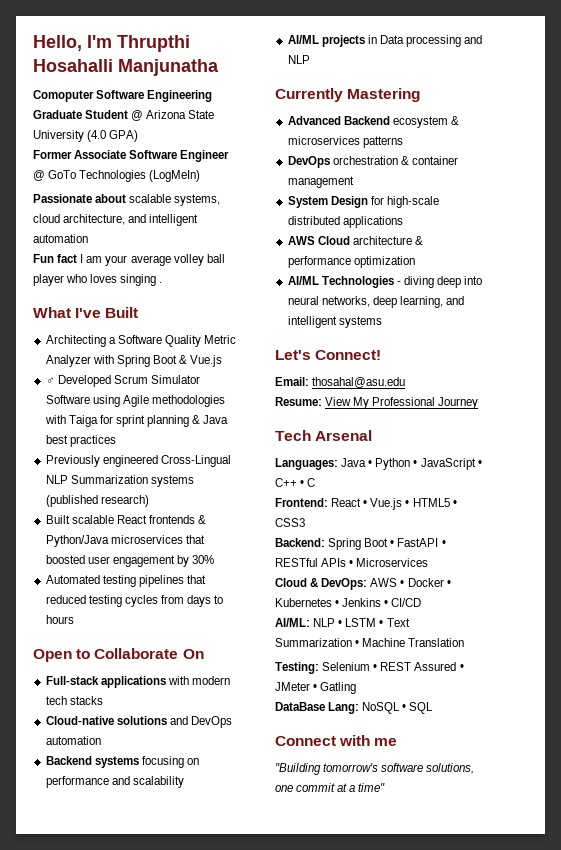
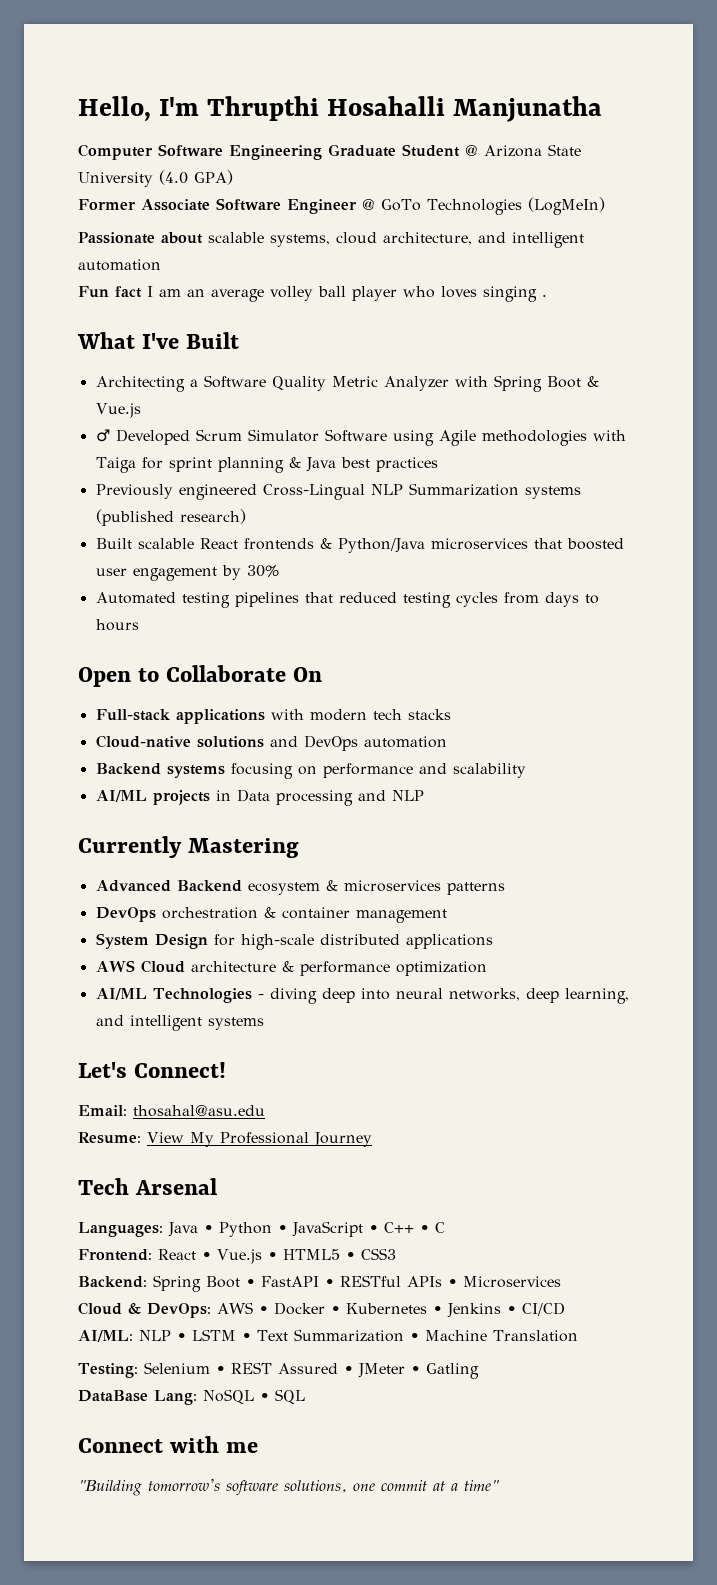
- Comoputer Software Engineering Graduate Student @ Arizona State University (4.0 GPA)
+ Computer Software Engineering Graduate Student @ Arizona State University (4.0 GPA)
- Fun fact I am your average volley ball player who loves singing .
+ Fun fact I am an average volley ball player who loves singing .

